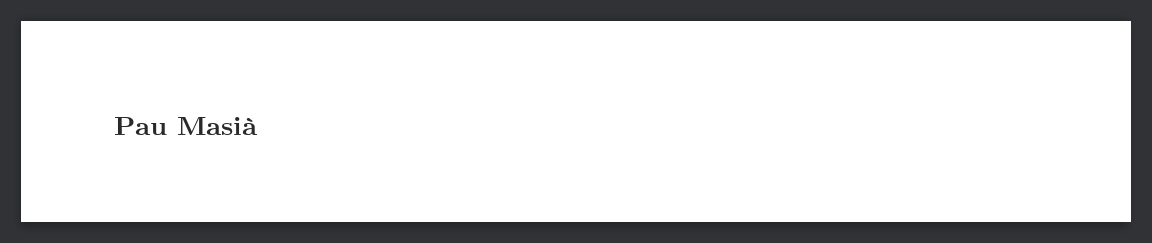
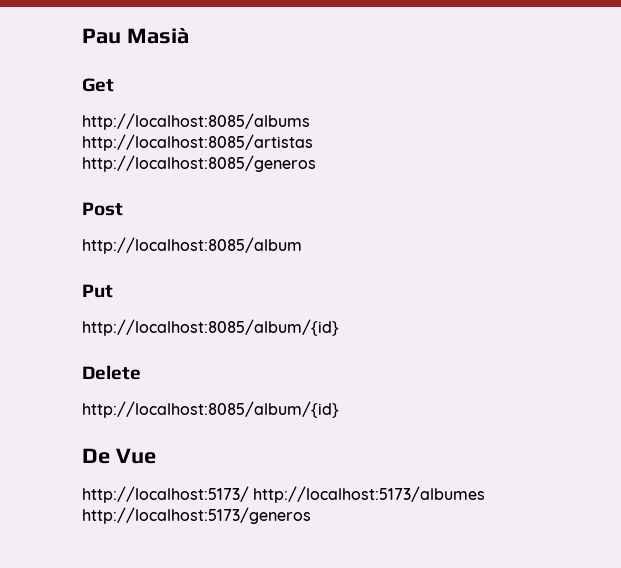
+ Get
+ http://localhost:8085/albums http://localhost:8085/artistas http://localhost:8085/generos
+ Post
+ http://localhost:8085/album
+ Put
+ http://localhost:8085/album/{id}
+ Delete
+ http://localhost:8085/album/{id}
+ De Vue
+ http://localhost:5173/ http://localhost:5173/albumes http://localhost:5173/generos

